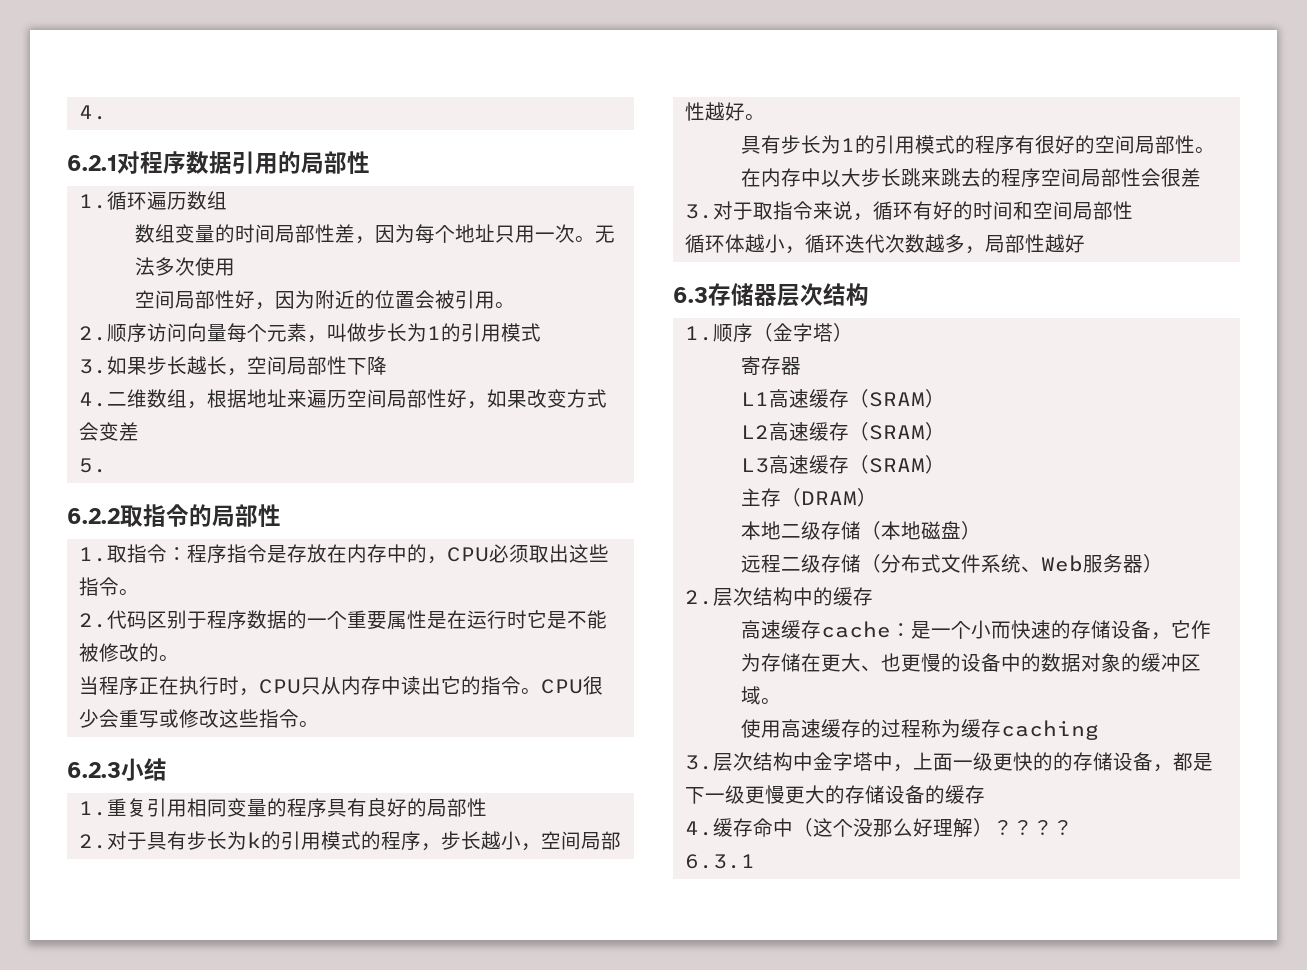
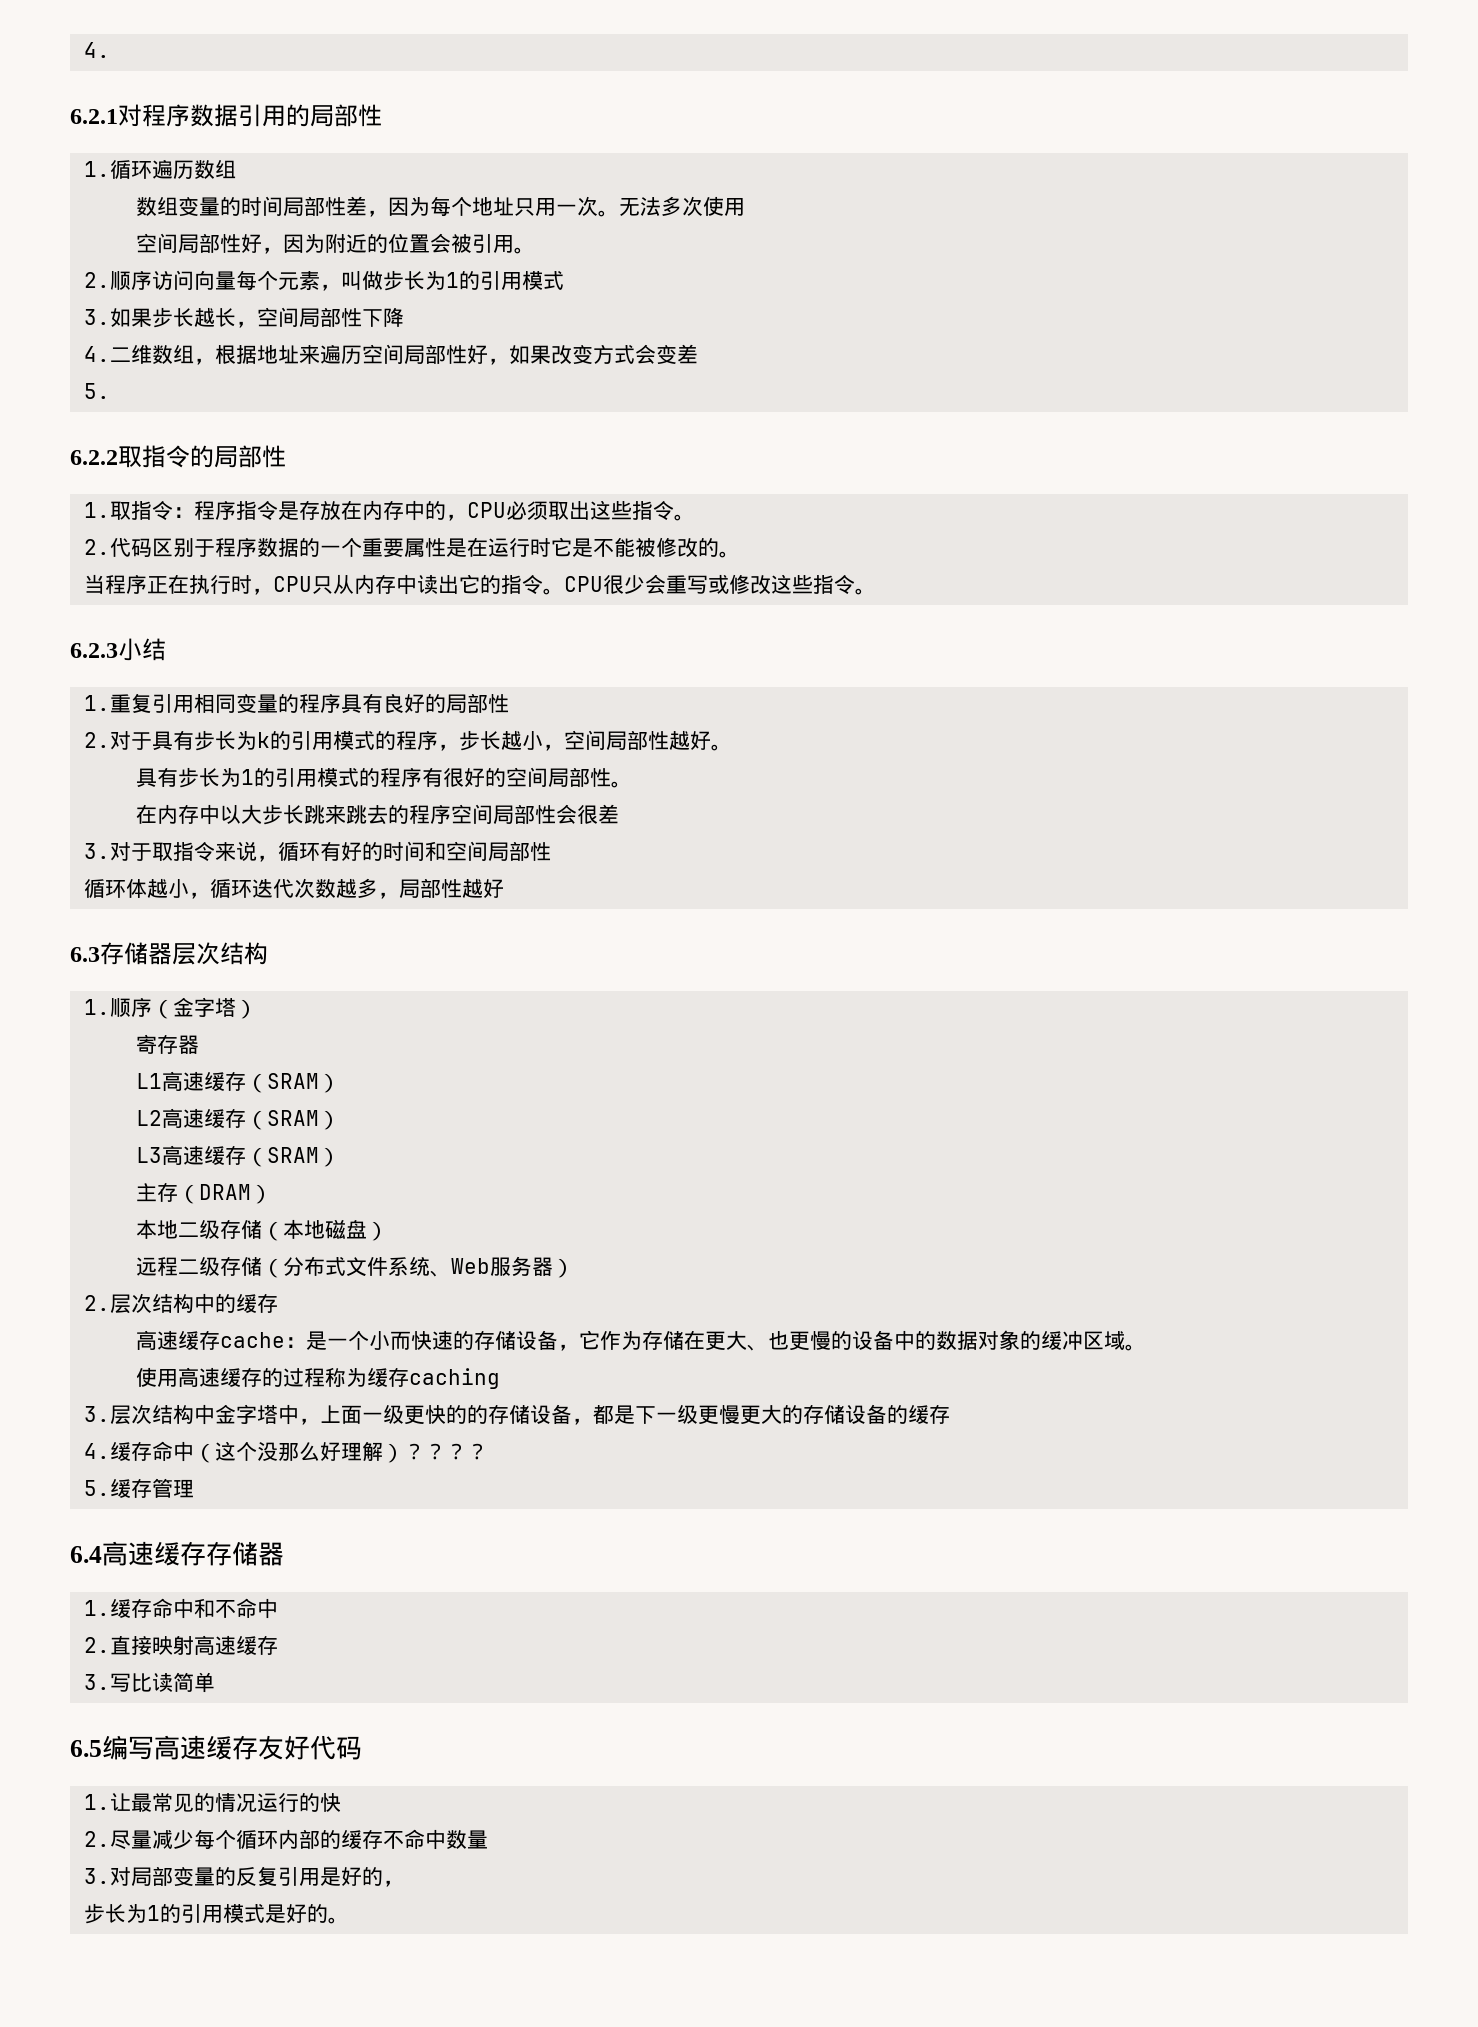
- 6.3.1
+ 5.缓存管理
+ 6.4高速缓存存储器
+ 1.缓存命中和不命中
+ 2.直接映射高速缓存
+ 3.写比读简单
+ 6.5编写高速缓存友好代码
+ 1.让最常见的情况运行的快
+ 2.尽量减少每个循环内部的缓存不命中数量
+ 3.对局部变量的反复引用是好的，
+ 步长为1的引用模式是好的。

